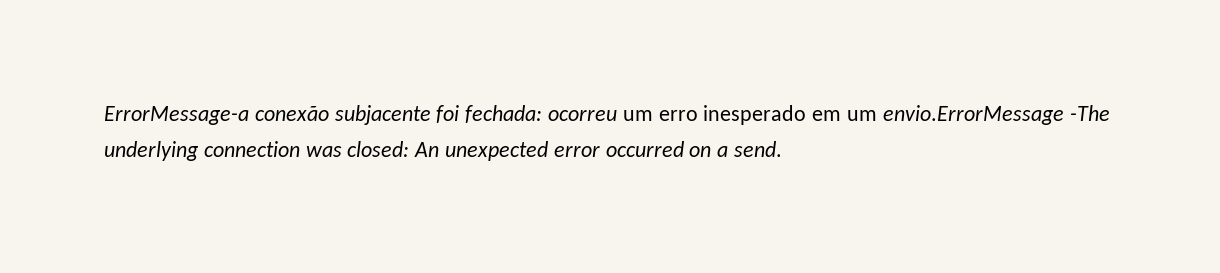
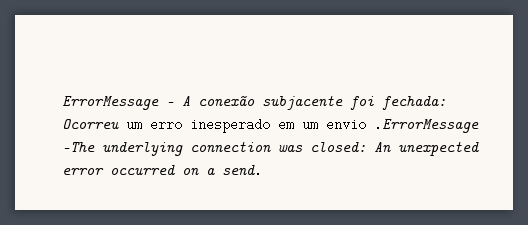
- ErrorMessage-a conexão subjacente foi fechada: ocorreu um erro inesperado em um envio.ErrorMessage -The underlying connection was closed: An unexpected error occurred on a send.
+ ErrorMessage - A conexão subjacente foi fechada: Ocorreu um erro inesperado em um envio .ErrorMessage -The underlying connection was closed: An unexpected error occurred on a send.

